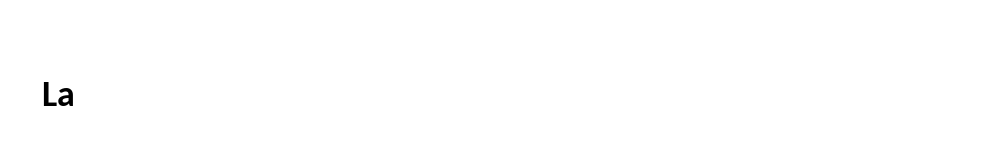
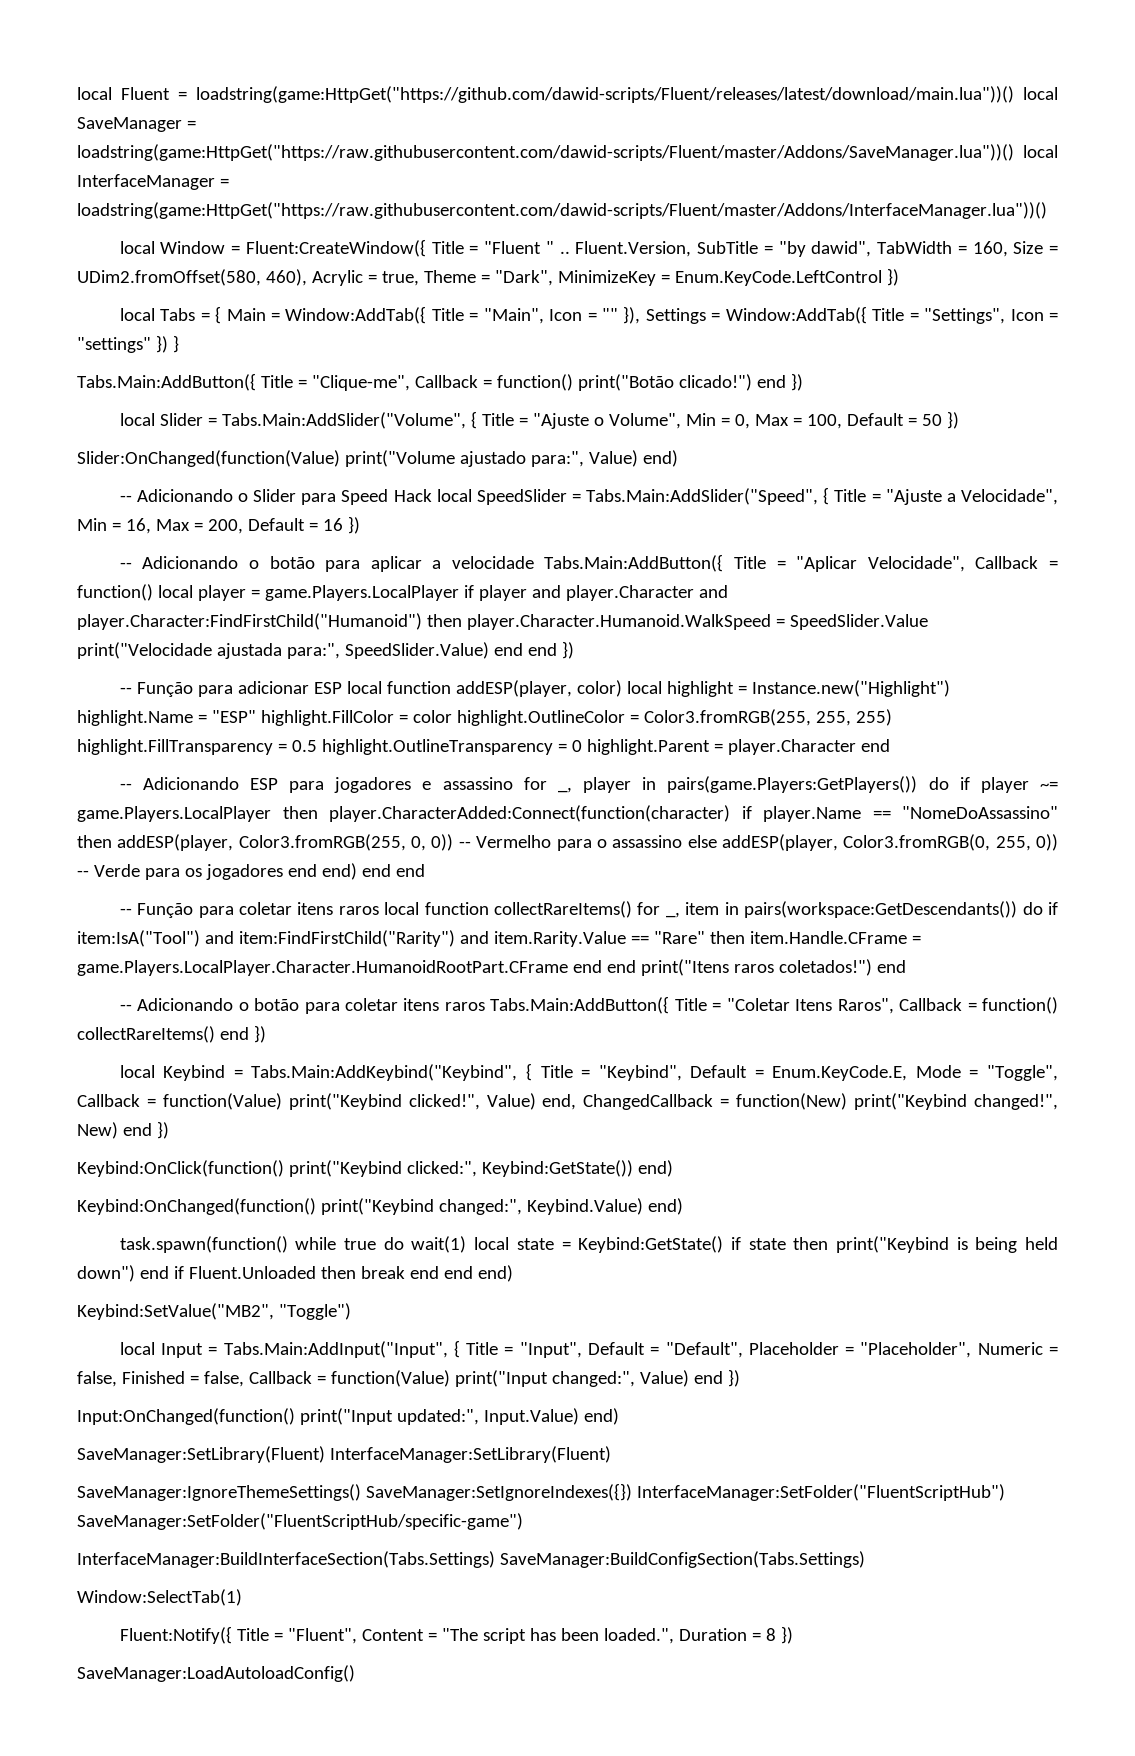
- La
+ local Fluent = loadstring(game:HttpGet("https://github.com/dawid-scripts/Fluent/releases/latest/download/main.lua"))() local SaveManager = loadstring(game:HttpGet("https://raw.githubusercontent.com/dawid-scripts/Fluent/master/Addons/SaveManager.lua"))() local InterfaceManager = loadstring(game:HttpGet("https://raw.githubusercontent.com/dawid-scripts/Fluent/master/Addons/InterfaceManager.lua"))()
+ local Window = Fluent:CreateWindow({ Title = "Fluent " .. Fluent.Version, SubTitle = "by dawid", TabWidth = 160, Size = UDim2.fromOffset(580, 460), Acrylic = true, Theme = "Dark", MinimizeKey = Enum.KeyCode.LeftControl })
+ local Tabs = { Main = Window:AddTab({ Title = "Main", Icon = "" }), Settings = Window:AddTab({ Title = "Settings", Icon = "settings" }) }
+ Tabs.Main:AddButton({ Title = "Clique-me", Callback = function() print("Botão clicado!") end })
+ local Slider = Tabs.Main:AddSlider("Volume", { Title = "Ajuste o Volume", Min = 0, Max = 100, Default = 50 })
+ Slider:OnChanged(function(Value) print("Volume ajustado para:", Value) end)
+ -- Adicionando o Slider para Speed Hack local SpeedSlider = Tabs.Main:AddSlider("Speed", { Title = "Ajuste a Velocidade", Min = 16, Max = 200, Default = 16 })
+ -- Adicionando o botão para aplicar a velocidade Tabs.Main:AddButton({ Title = "Aplicar Velocidade", Callback = function() local player = game.Players.LocalPlayer if player and player.Character and player.Character:FindFirstChild("Humanoid") then player.Character.Humanoid.WalkSpeed = SpeedSlider.Value print("Velocidade ajustada para:", SpeedSlider.Value) end end })
+ -- Função para adicionar ESP local function addESP(player, color) local highlight = Instance.new("Highlight") highlight.Name = "ESP" highlight.FillColor = color highlight.OutlineColor = Color3.fromRGB(255, 255, 255) highlight.FillTransparency = 0.5 highlight.OutlineTransparency = 0 highlight.Parent = player.Character end
+ -- Adicionando ESP para jogadores e assassino for _, player in pairs(game.Players:GetPlayers()) do if player ~= game.Players.LocalPlayer then player.CharacterAdded:Connect(function(character) if player.Name == "NomeDoAssassino" then addESP(player, Color3.fromRGB(255, 0, 0)) -- Vermelho para o assassino else addESP(player, Color3.fromRGB(0, 255, 0)) -- Verde para os jogadores end end) end end
+ -- Função para coletar itens raros local function collectRareItems() for _, item in pairs(workspace:GetDescendants()) do if item:IsA("Tool") and item:FindFirstChild("Rarity") and item.Rarity.Value == "Rare" then item.Handle.CFrame = game.Players.LocalPlayer.Character.HumanoidRootPart.CFrame end end print("Itens raros coletados!") end
+ -- Adicionando o botão para coletar itens raros Tabs.Main:AddButton({ Title = "Coletar Itens Raros", Callback = function() collectRareItems() end })
+ local Keybind = Tabs.Main:AddKeybind("Keybind", { Title = "Keybind", Default = Enum.KeyCode.E, Mode = "Toggle", Callback = function(Value) print("Keybind clicked!", Value) end, ChangedCallback = function(New) print("Keybind changed!", New) end })
+ Keybind:OnClick(function() print("Keybind clicked:", Keybind:GetState()) end)
+ Keybind:OnChanged(function() print("Keybind changed:", Keybind.Value) end)
+ task.spawn(function() while true do wait(1) local state = Keybind:GetState() if state then print("Keybind is being held down") end if Fluent.Unloaded then break end end end)
+ Keybind:SetValue("MB2", "Toggle")
+ local Input = Tabs.Main:AddInput("Input", { Title = "Input", Default = "Default", Placeholder = "Placeholder", Numeric = false, Finished = false, Callback = function(Value) print("Input changed:", Value) end })
+ Input:OnChanged(function() print("Input updated:", Input.Value) end)
+ SaveManager:SetLibrary(Fluent) InterfaceManager:SetLibrary(Fluent)
+ SaveManager:IgnoreThemeSettings() SaveManager:SetIgnoreIndexes({}) InterfaceManager:SetFolder("FluentScriptHub") SaveManager:SetFolder("FluentScriptHub/specific-game")
+ InterfaceManager:BuildInterfaceSection(Tabs.Settings) SaveManager:BuildConfigSection(Tabs.Settings)
+ Window:SelectTab(1)
+ Fluent:Notify({ Title = "Fluent", Content = "The script has been loaded.", Duration = 8 })
+ SaveManager:LoadAutoloadConfig()

